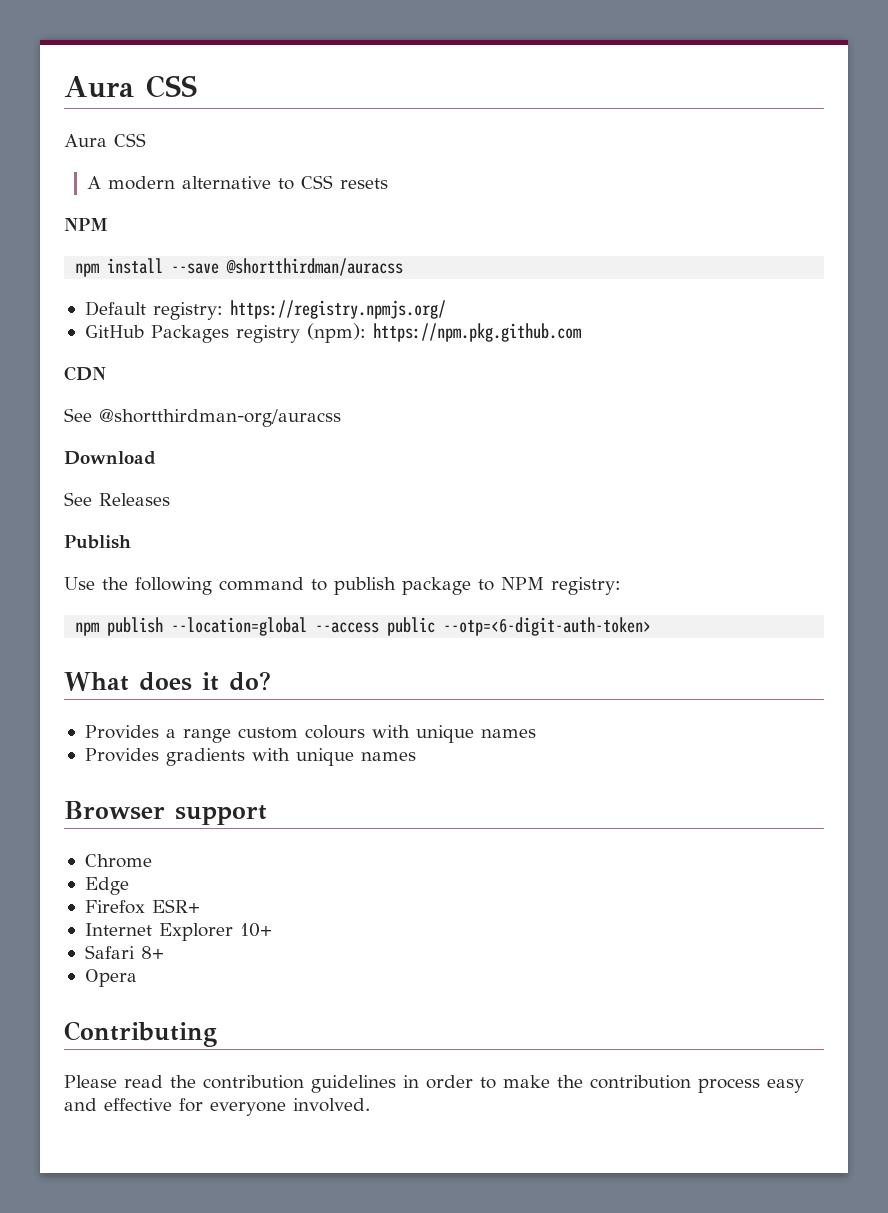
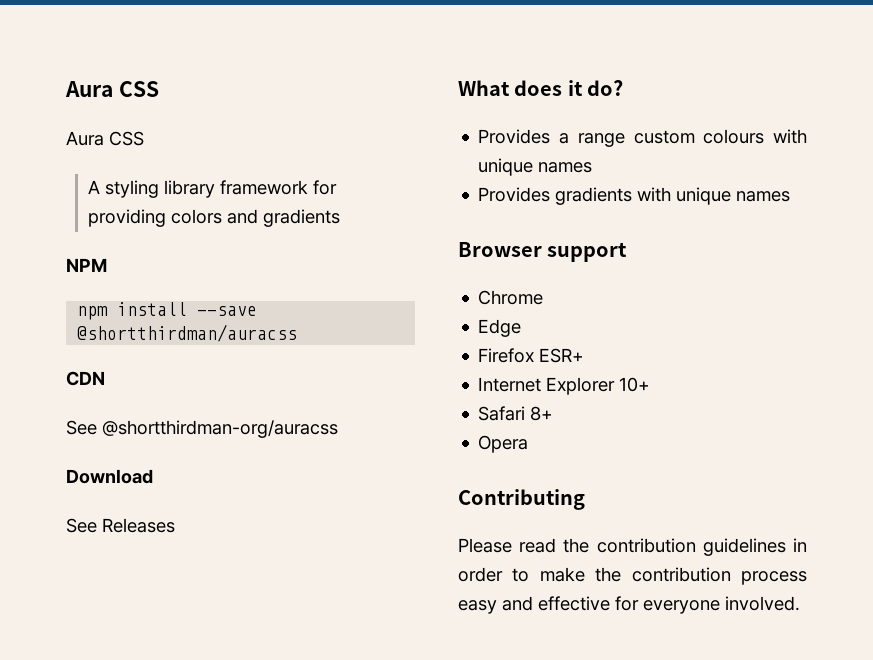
- A modern alternative to CSS resets
+ A styling library framework for providing colors and gradients
- Default registry: https://registry.npmjs.org/
- GitHub Packages registry (npm): https://npm.pkg.github.com
- Publish
- Use the following command to publish package to NPM registry:
- npm publish --location=global --access public --otp=<6-digit-auth-token>

